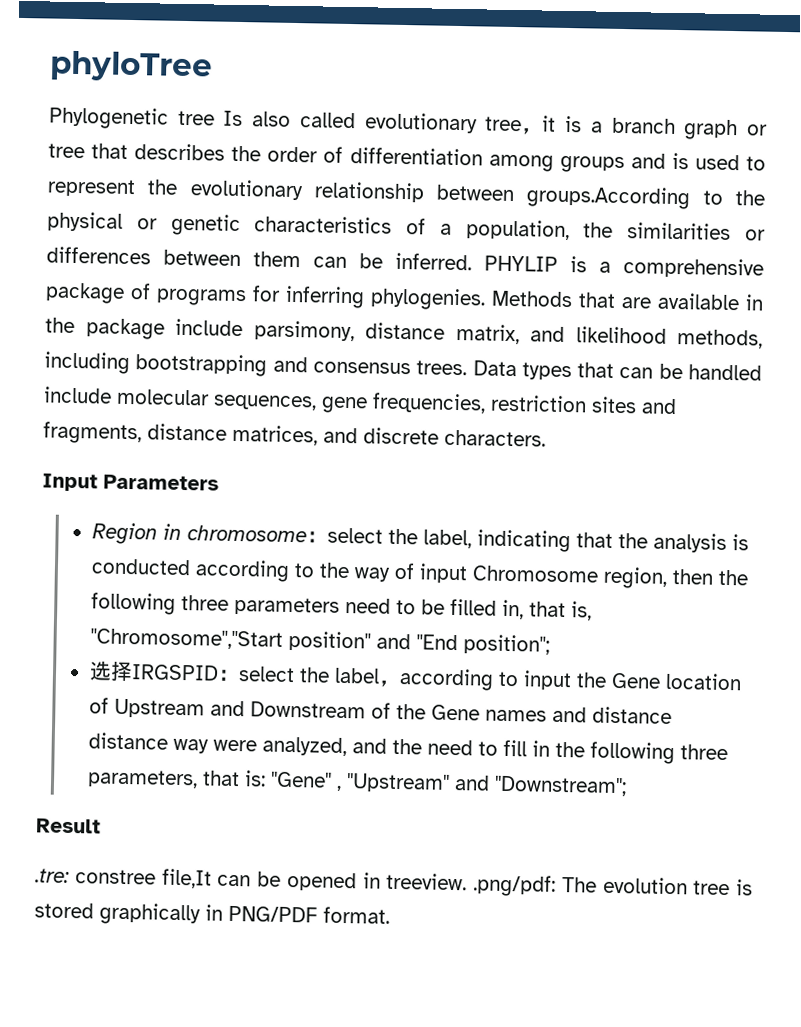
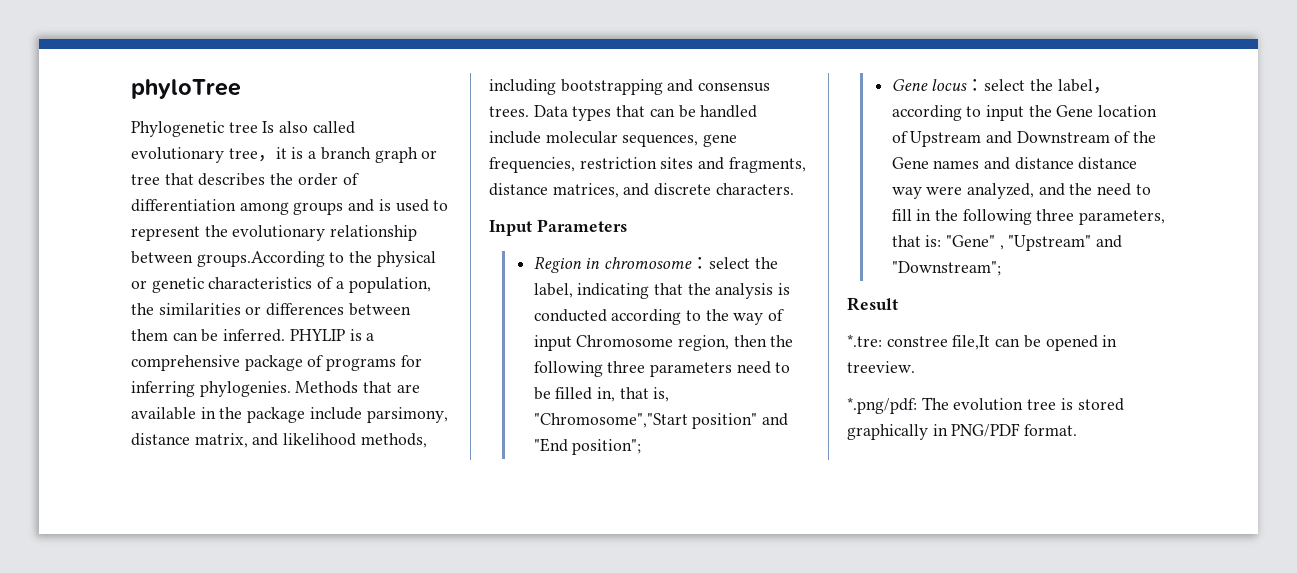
- 选择IRGSPID：select the label，according to input the Gene location of Upstream and Downstream of the Gene names and distance distance way were analyzed, and the need to fill in the following three parameters, that is: "Gene" , "Upstream" and "Downstream";
+ Gene locus：select the label，according to input the Gene location of Upstream and Downstream of the Gene names and distance distance way were analyzed, and the need to fill in the following three parameters, that is: "Gene" , "Upstream" and "Downstream";
- .tre: constree file,It can be opened in treeview. .png/pdf: The evolution tree is stored graphically in PNG/PDF format.
+ *.tre: constree file,It can be opened in treeview.
+ *.png/pdf: The evolution tree is stored graphically in PNG/PDF format.

